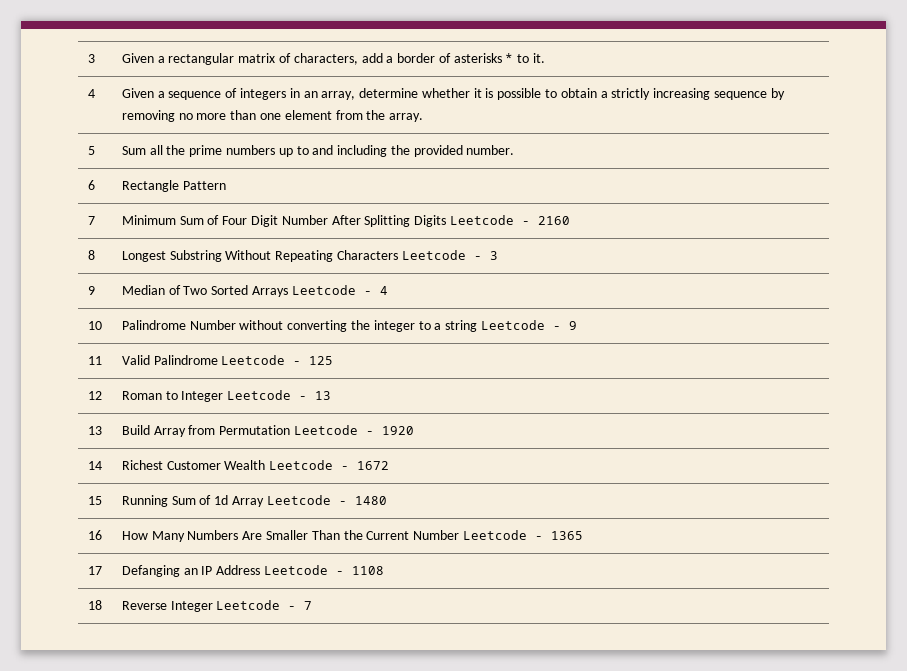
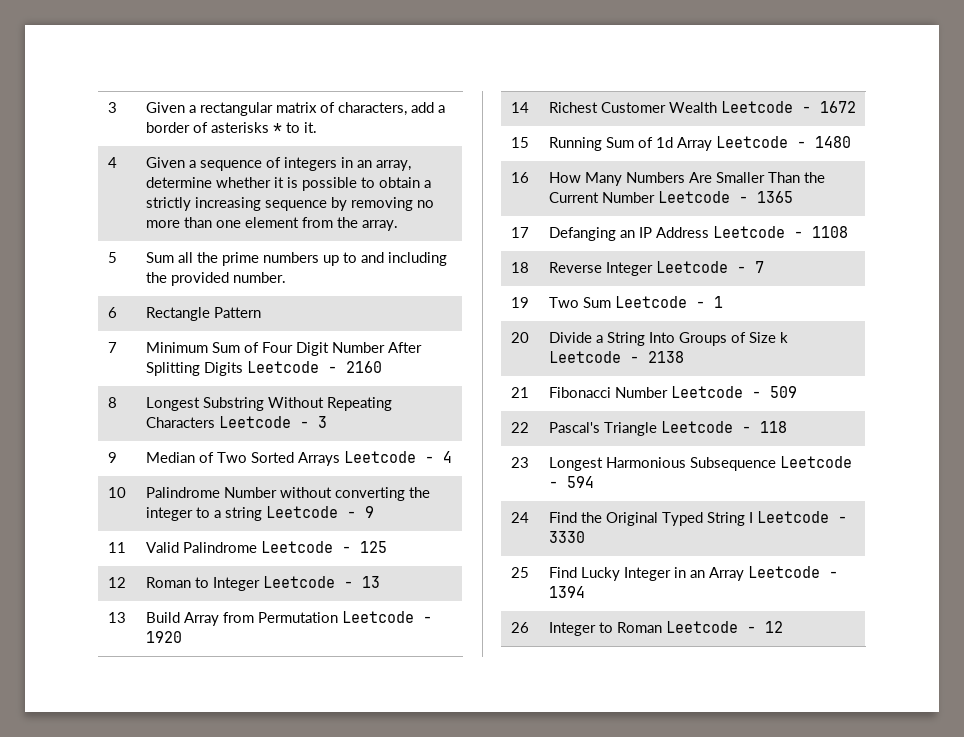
+ 19 | Two Sum Leetcode - 1
+ 20 | Divide a String Into Groups of Size k Leetcode - 2138
+ 21 | Fibonacci Number Leetcode - 509
+ 22 | Pascal's Triangle Leetcode - 118
+ 23 | Longest Harmonious Subsequence Leetcode - 594
+ 24 | Find the Original Typed String I Leetcode - 3330
+ 25 | Find Lucky Integer in an Array Leetcode - 1394
+ 26 | Integer to Roman Leetcode - 12

